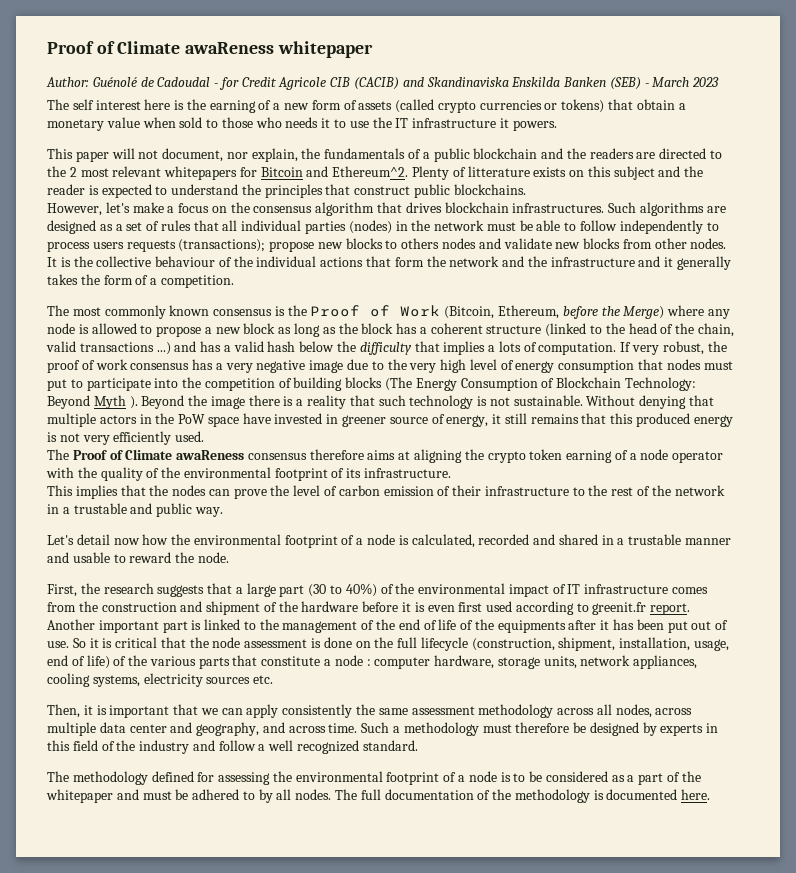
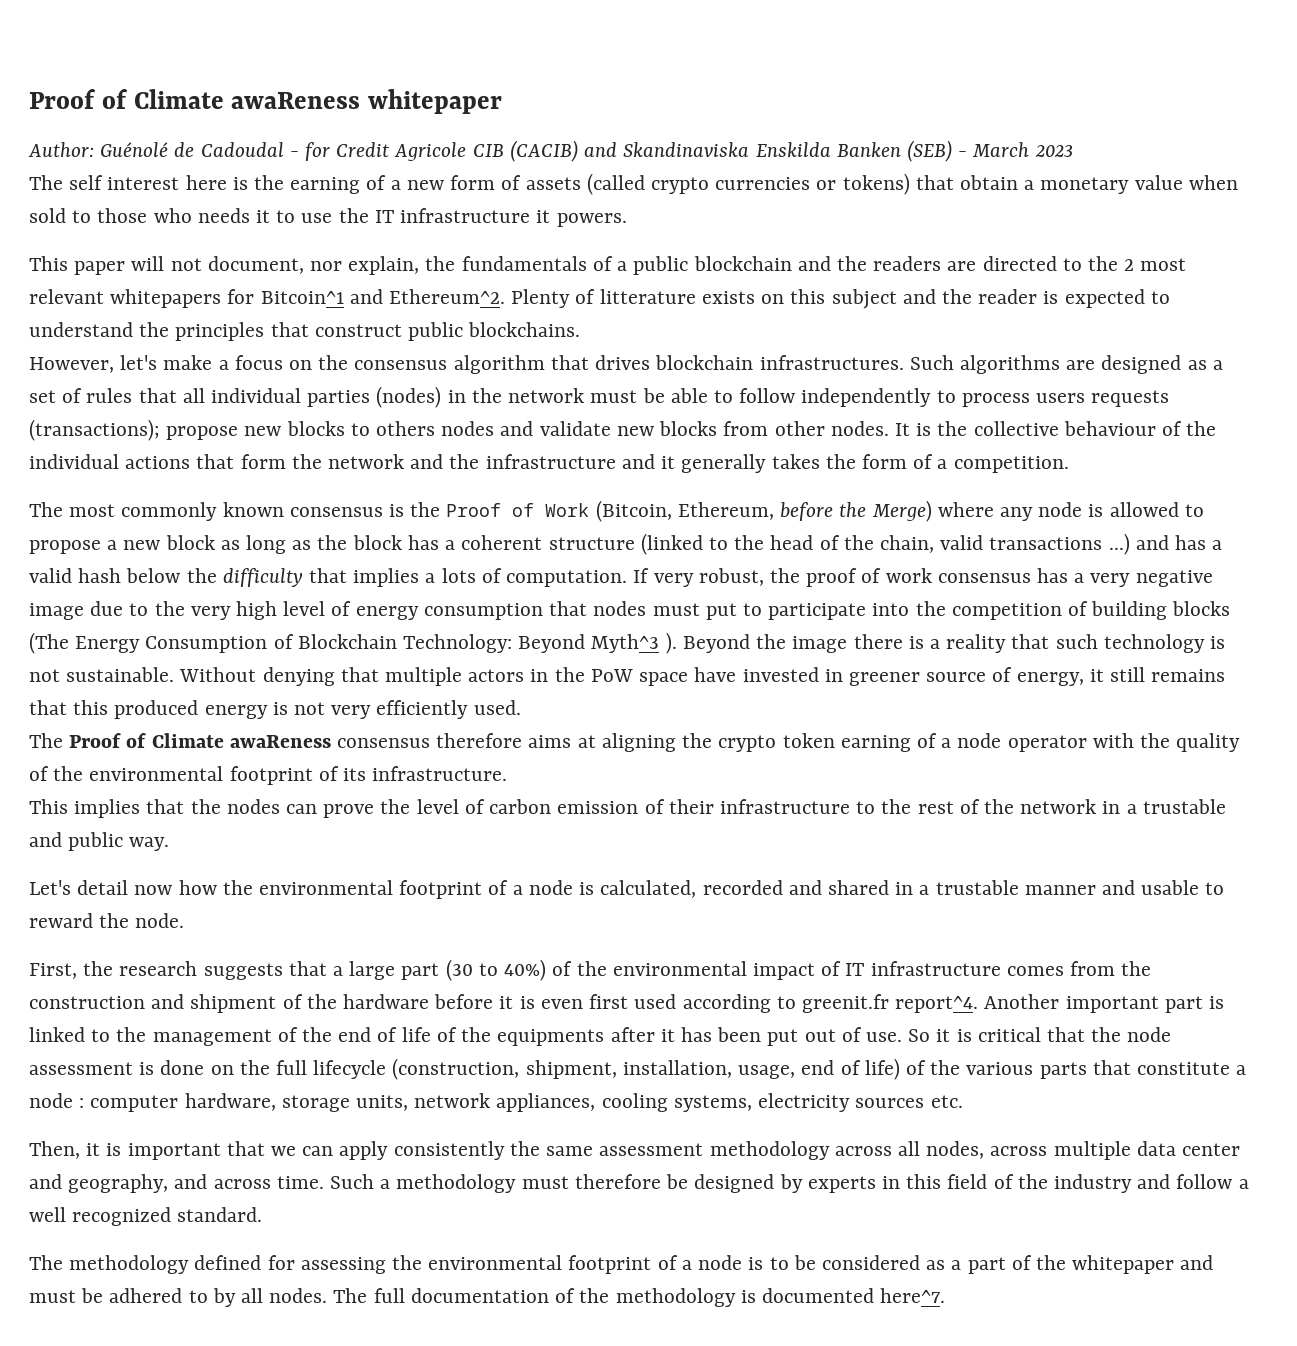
- This paper will not document, nor explain, the fundamentals of a public blockchain and the readers are directed to the 2 most relevant whitepapers for Bitcoin and Ethereum^2.
+ This paper will not document, nor explain, the fundamentals of a public blockchain and the readers are directed to the 2 most relevant whitepapers for Bitcoin^1 and Ethereum^2.
- If very robust, the proof of work consensus has a very negative image due to the very high level of energy consumption that nodes must put to participate into the competition of building blocks (The Energy Consumption of Blockchain Technology: Beyond Myth ).
+ If very robust, the proof of work consensus has a very negative image due to the very high level of energy consumption that nodes must put to participate into the competition of building blocks (The Energy Consumption of Blockchain Technology: Beyond Myth^3 ).
- First, the research suggests that a large part (30 to 40%) of the environmental impact of IT infrastructure comes from the construction and shipment of the hardware before it is even first used according to greenit.fr report.
+ First, the research suggests that a large part (30 to 40%) of the environmental impact of IT infrastructure comes from the construction and shipment of the hardware before it is even first used according to greenit.fr report^4.
- The full documentation of the methodology is documented here.
+ The full documentation of the methodology is documented here^7.

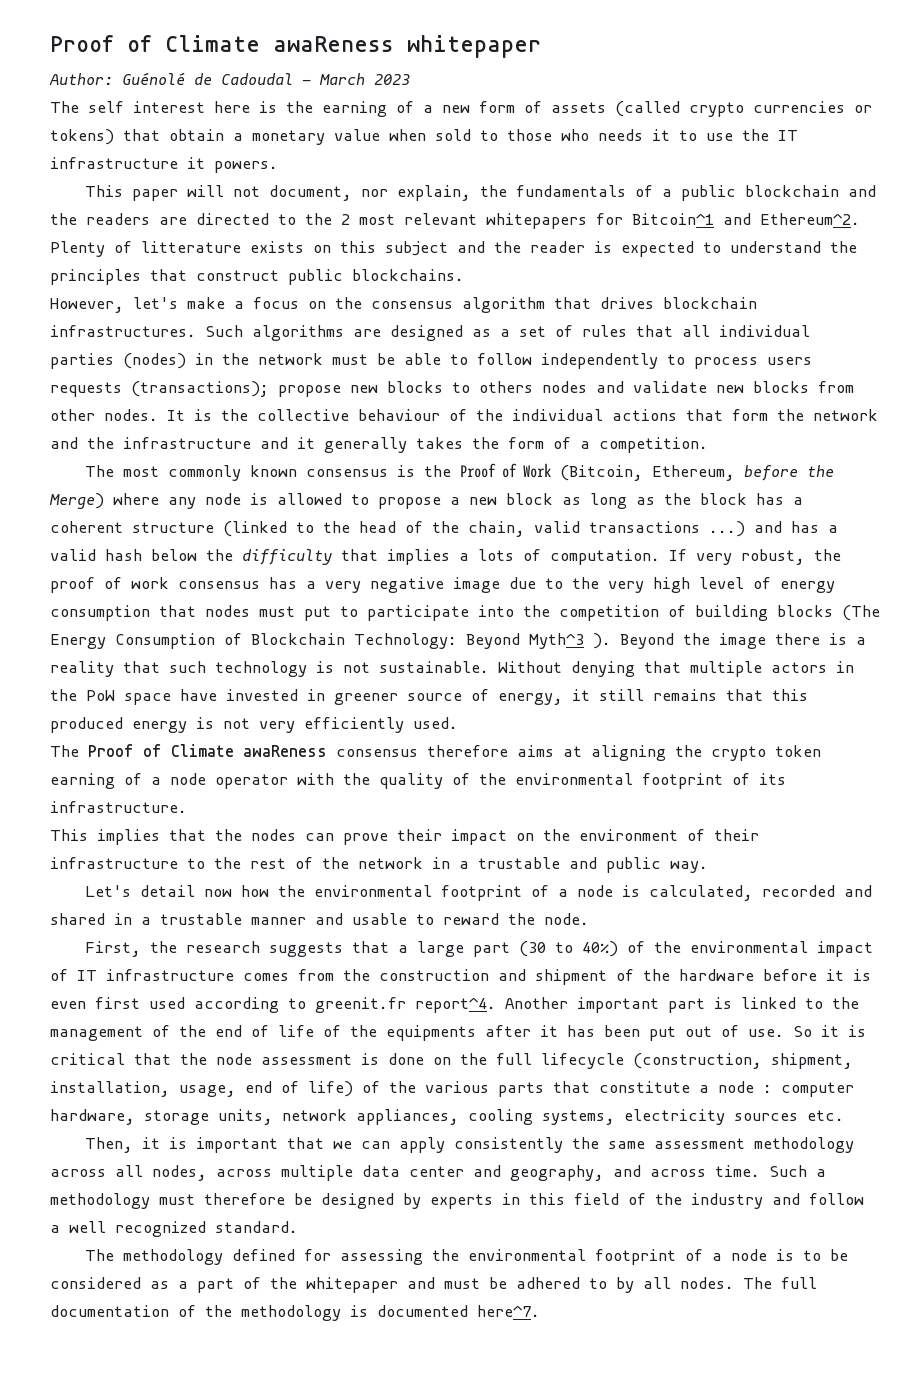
- Author: Guénolé de Cadoudal - for Credit Agricole CIB (CACIB) and Skandinaviska Enskilda Banken (SEB) - March 2023
+ Author: Guénolé de Cadoudal - March 2023
- This implies that the nodes can prove the level of carbon emission of their infrastructure to the rest of the network in a trustable and public way.
+ This implies that the nodes can prove their impact on the environment of their infrastructure to the rest of the network in a trustable and public way.

